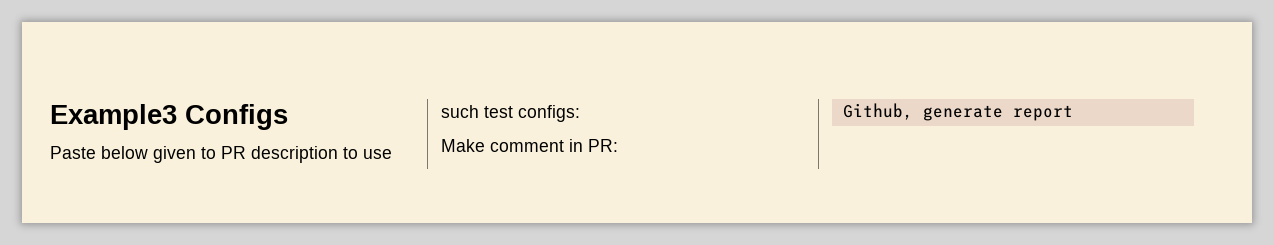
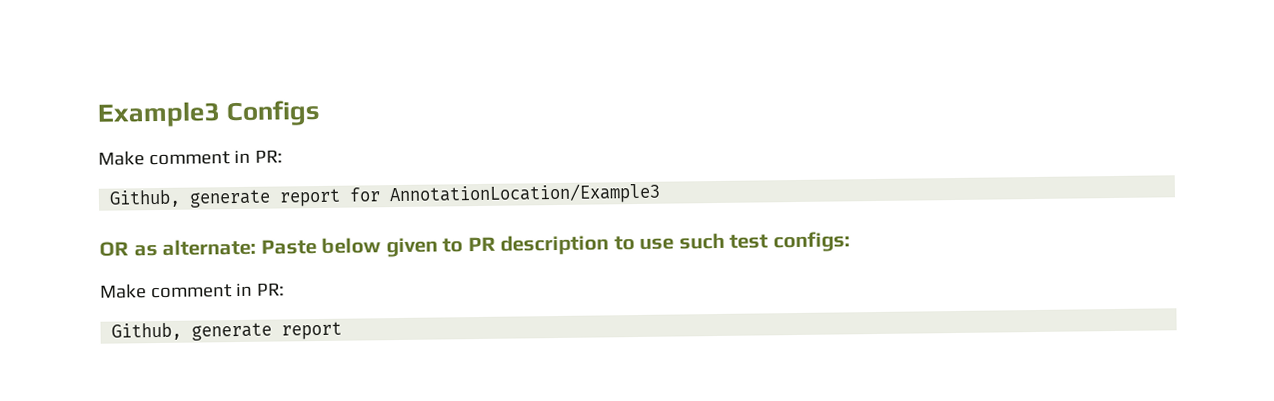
  Example3 Configs
- Paste below given to PR description to use such test configs:
+ Make comment in PR:
+ Github, generate report for AnnotationLocation/Example3
+ OR as alternate: Paste below given to PR description to use such test configs:

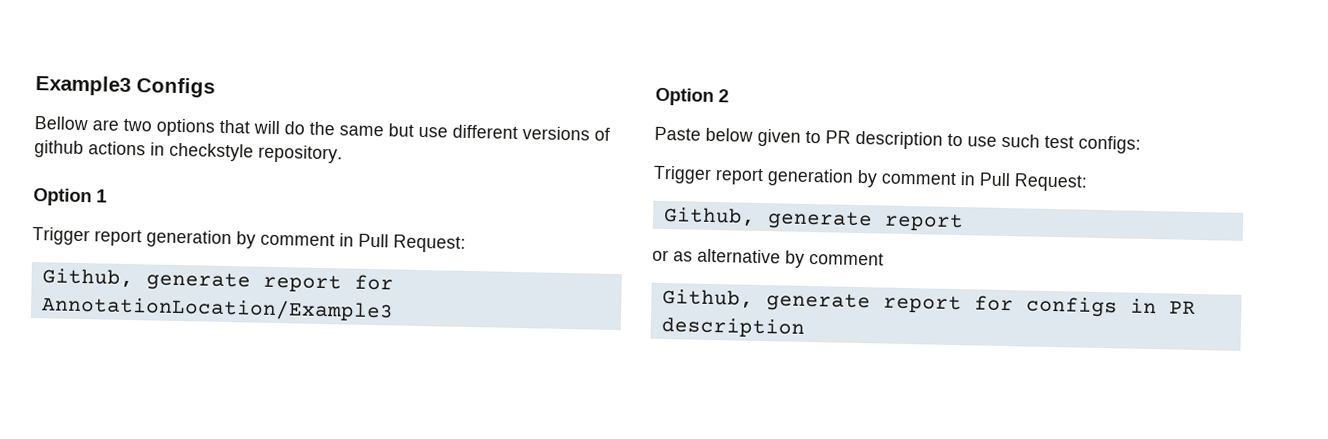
  Example3 Configs
- Make comment in PR:
+ Bellow are two options that will do the same but use different versions of github actions in checkstyle repository.
+ Option 1
+ Trigger report generation by comment in Pull Request:
- OR as alternate: Paste below given to PR description to use such test configs:
- Make comment in PR:
+ Option 2
+ Paste below given to PR description to use such test configs:
+ Trigger report generation by comment in Pull Request:
  Github, generate report
+ or as alternative by comment
+ Github, generate report for configs in PR description

